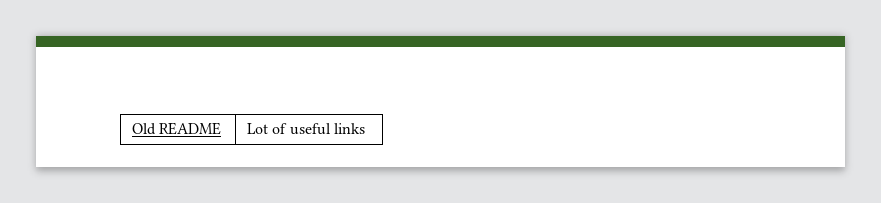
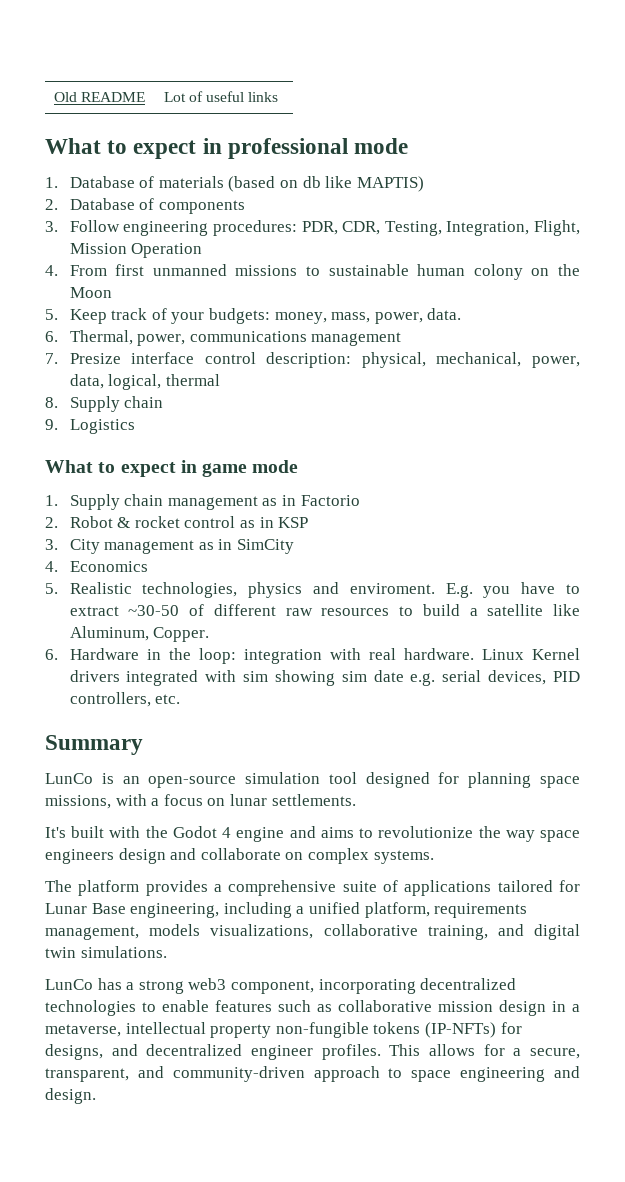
+ What to expect in professional mode
+ 1. Database of materials (based on db like MAPTIS)
+ 2. Database of components
+ 3. Follow engineering procedures: PDR, CDR, Testing, Integration, Flight, Mission Operation
+ 4. From first unmanned missions to sustainable human colony on the Moon
+ 5. Keep track of your budgets: money, mass, power, data.
+ 6. Thermal, power, communications management
+ 7. Presize interface control description: physical, mechanical, power, data, logical, thermal
+ 8. Supply chain
+ 9. Logistics
+ What to expect in game mode
+ 1. Supply chain management as in Factorio
+ 2. Robot & rocket control as in KSP
+ 3. City management as in SimCity
+ 4. Economics
+ 5. Realistic technologies, physics and enviroment. E.g. you have to extract ~30-50 of different raw resources to build a satellite like Aluminum, Copper.
+ 6. Hardware in the loop: integration with real hardware. Linux Kernel drivers integrated with sim showing sim date e.g. serial devices, PID controllers, etc.
+ Summary
+ LunCo is an open-source simulation tool designed for planning space missions, with a focus on lunar settlements.
+ It's built with the Godot 4 engine and aims to revolutionize the way space engineers design and collaborate on complex systems.
+ The platform provides a comprehensive suite of applications tailored for Lunar Base engineering, including a unified platform, requirements management, models visualizations, collaborative training, and digital twin simulations.
+ LunCo has a strong web3 component, incorporating decentralized technologies to enable features such as collaborative mission design in a metaverse, intellectual property non-fungible tokens (IP-NFTs) for designs, and decentralized engineer profiles. This allows for a secure, transparent, and community-driven approach to space engineering and design.

